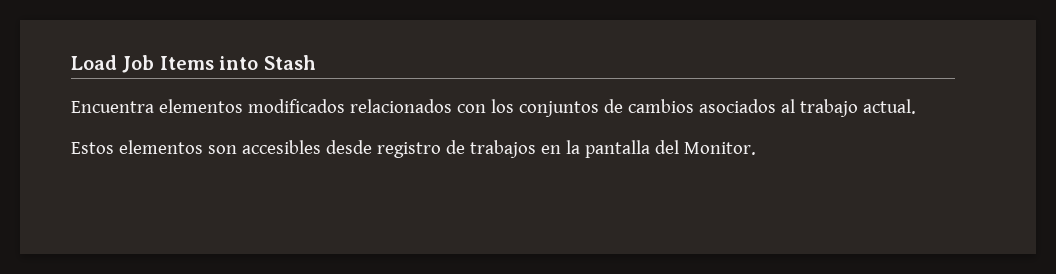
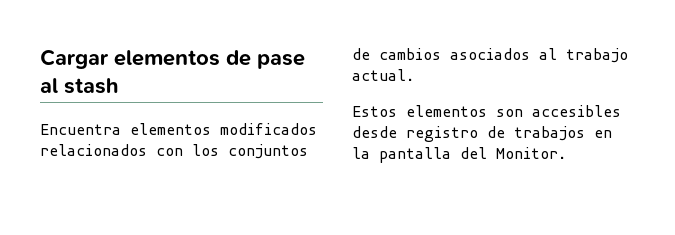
- Load Job Items into Stash
+ Cargar elementos de pase al stash

